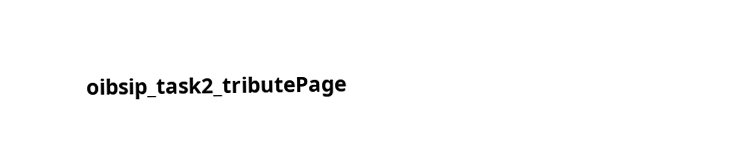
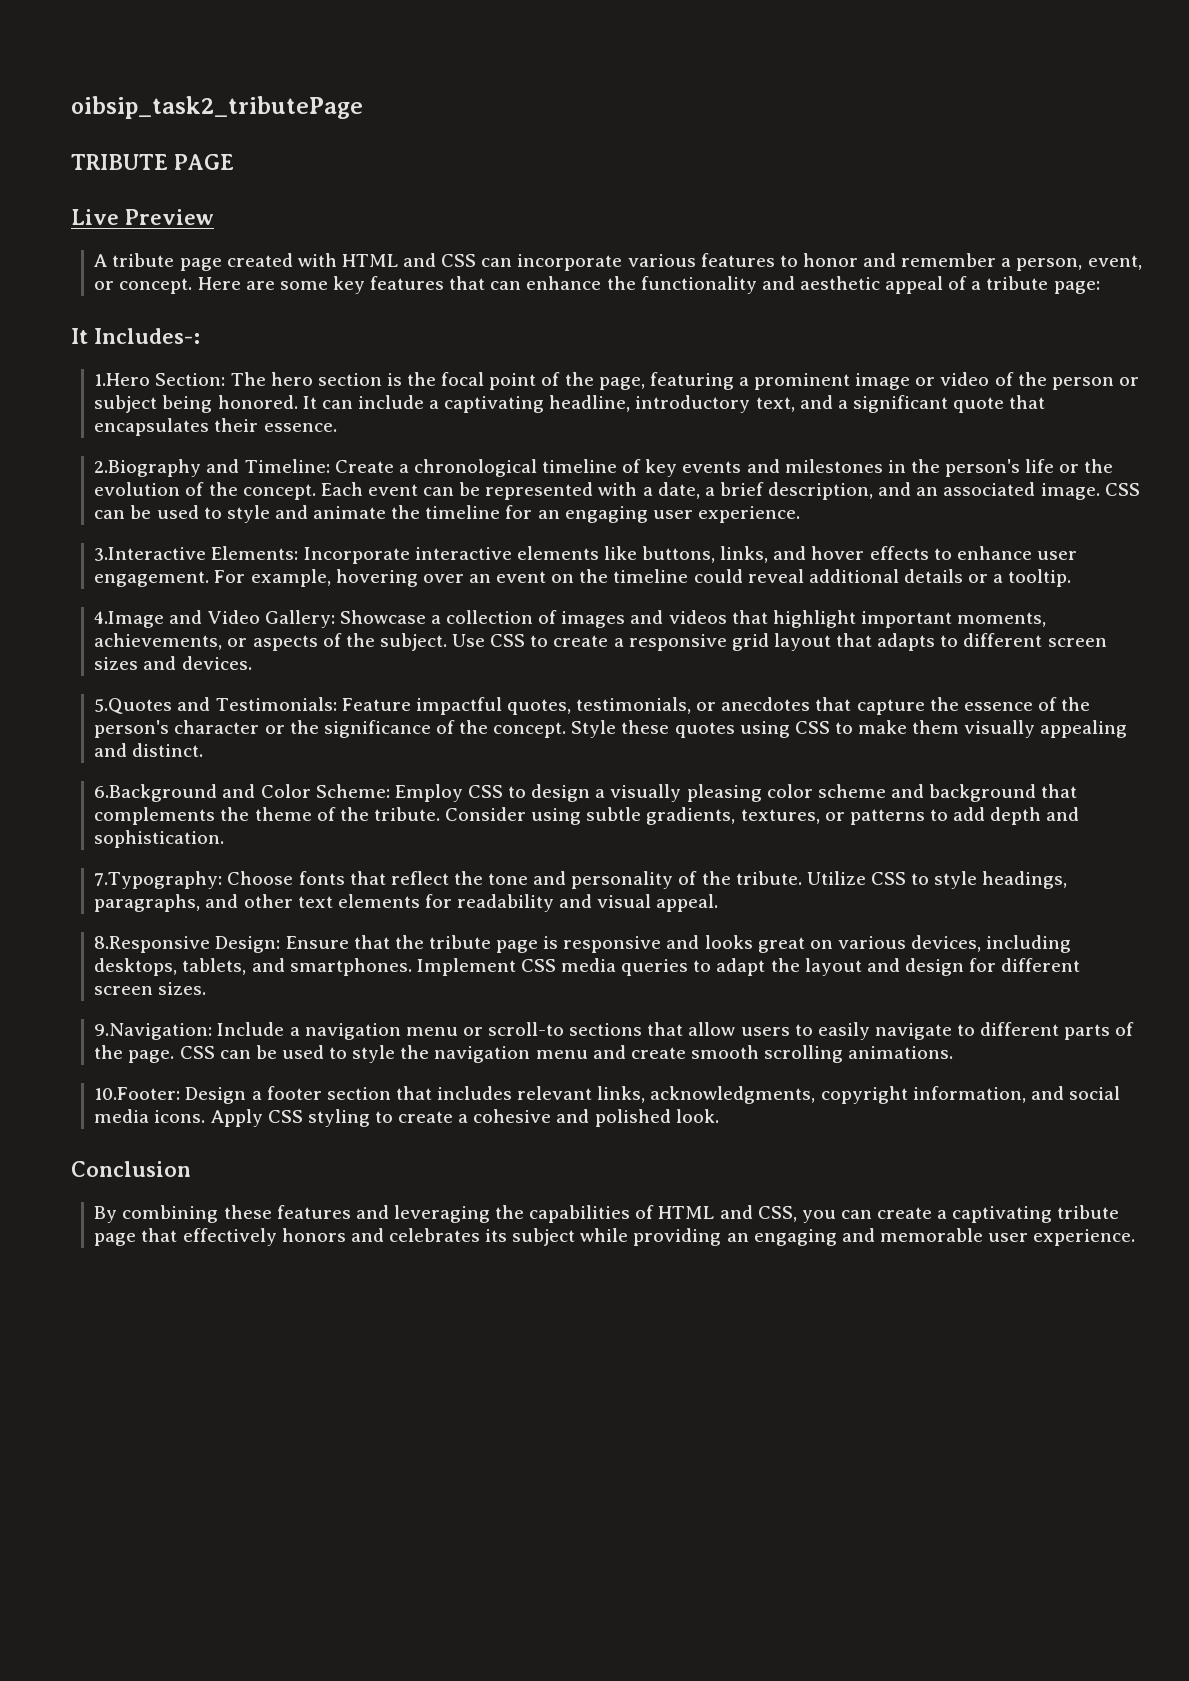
+ TRIBUTE PAGE
+ Live Preview
+ A tribute page created with HTML and CSS can incorporate various features to honor and remember a person, event, or concept. Here are some key features that can enhance the functionality and aesthetic appeal of a tribute page:
+ It Includes-:
+ 1.Hero Section: The hero section is the focal point of the page, featuring a prominent image or video of the person or subject being honored. It can include a captivating headline, introductory text, and a significant quote that encapsulates their essence.
+ 2.Biography and Timeline: Create a chronological timeline of key events and milestones in the person's life or the evolution of the concept. Each event can be represented with a date, a brief description, and an associated image. CSS can be used to style and animate the timeline for an engaging user experience.
+ 3.Interactive Elements: Incorporate interactive elements like buttons, links, and hover effects to enhance user engagement. For example, hovering over an event on the timeline could reveal additional details or a tooltip.
+ 4.Image and Video Gallery: Showcase a collection of images and videos that highlight important moments, achievements, or aspects of the subject. Use CSS to create a responsive grid layout that adapts to different screen sizes and devices.
+ 5.Quotes and Testimonials: Feature impactful quotes, testimonials, or anecdotes that capture the essence of the person's character or the significance of the concept. Style these quotes using CSS to make them visually appealing and distinct.
+ 6.Background and Color Scheme: Employ CSS to design a visually pleasing color scheme and background that complements the theme of the tribute. Consider using subtle gradients, textures, or patterns to add depth and sophistication.
+ 7.Typography: Choose fonts that reflect the tone and personality of the tribute. Utilize CSS to style headings, paragraphs, and other text elements for readability and visual appeal.
+ 8.Responsive Design: Ensure that the tribute page is responsive and looks great on various devices, including desktops, tablets, and smartphones. Implement CSS media queries to adapt the layout and design for different screen sizes.
+ 9.Navigation: Include a navigation menu or scroll-to sections that allow users to easily navigate to different parts of the page. CSS can be used to style the navigation menu and create smooth scrolling animations.
+ 10.Footer: Design a footer section that includes relevant links, acknowledgments, copyright information, and social media icons. Apply CSS styling to create a cohesive and polished look.
+ Conclusion
+ By combining these features and leveraging the capabilities of HTML and CSS, you can create a captivating tribute page that effectively honors and celebrates its subject while providing an engaging and memorable user experience.

